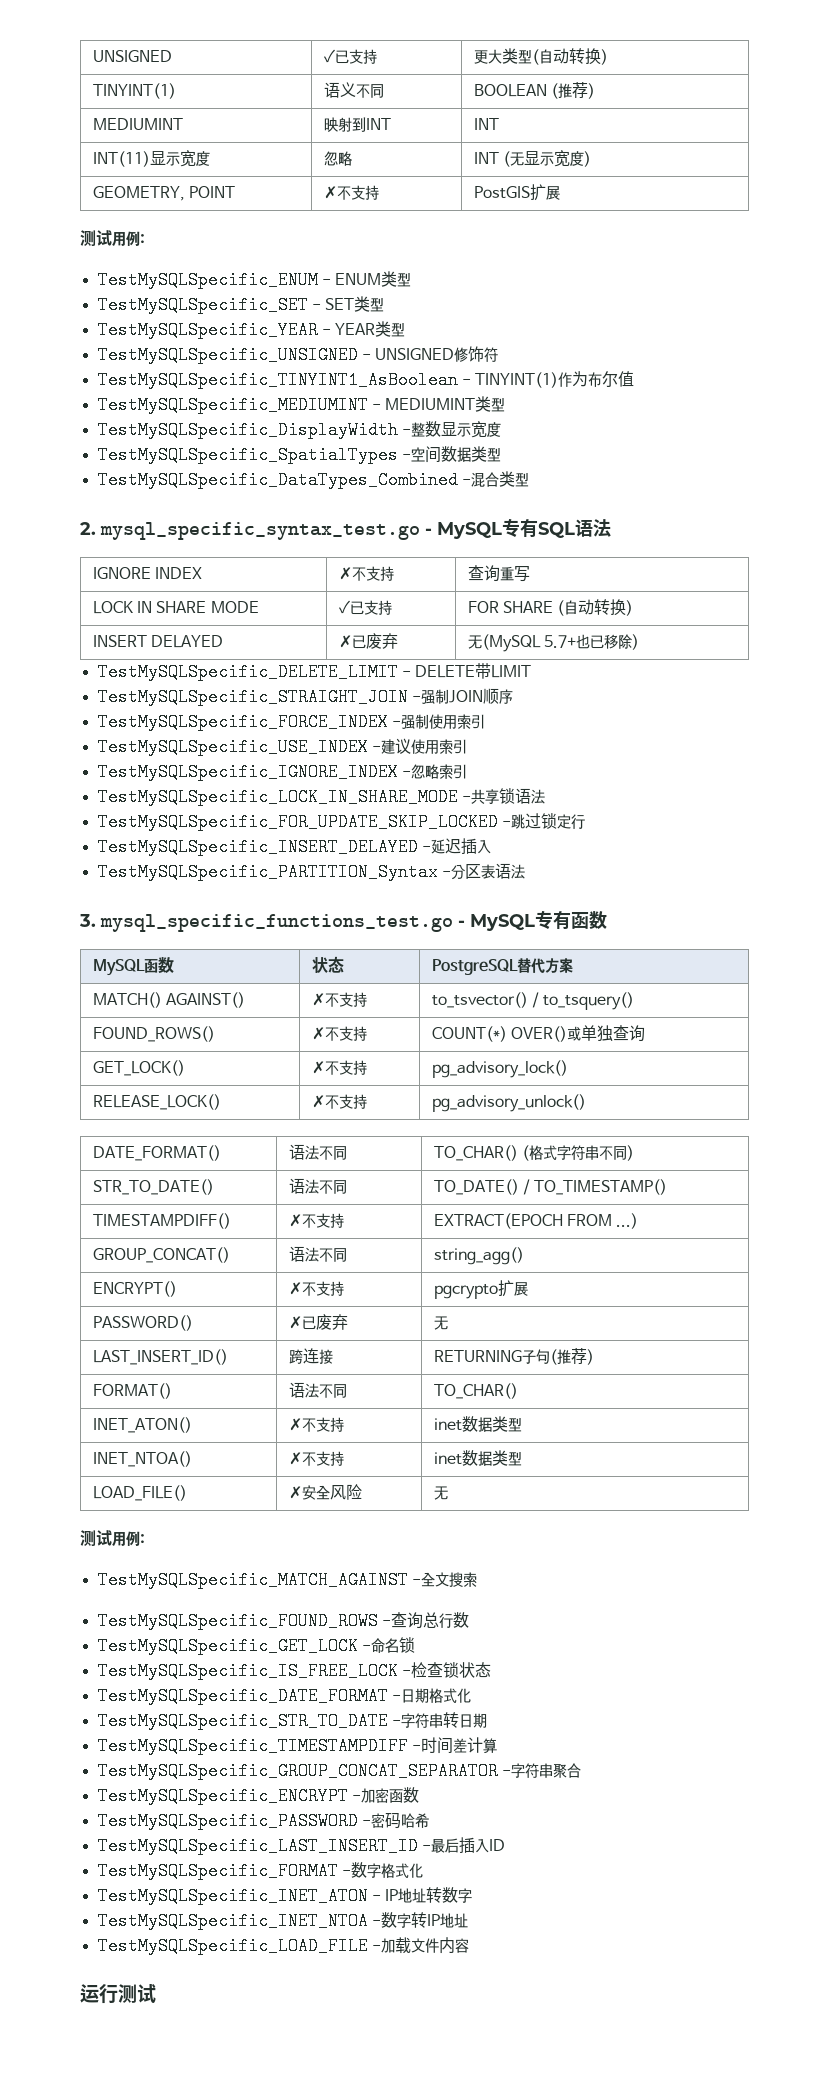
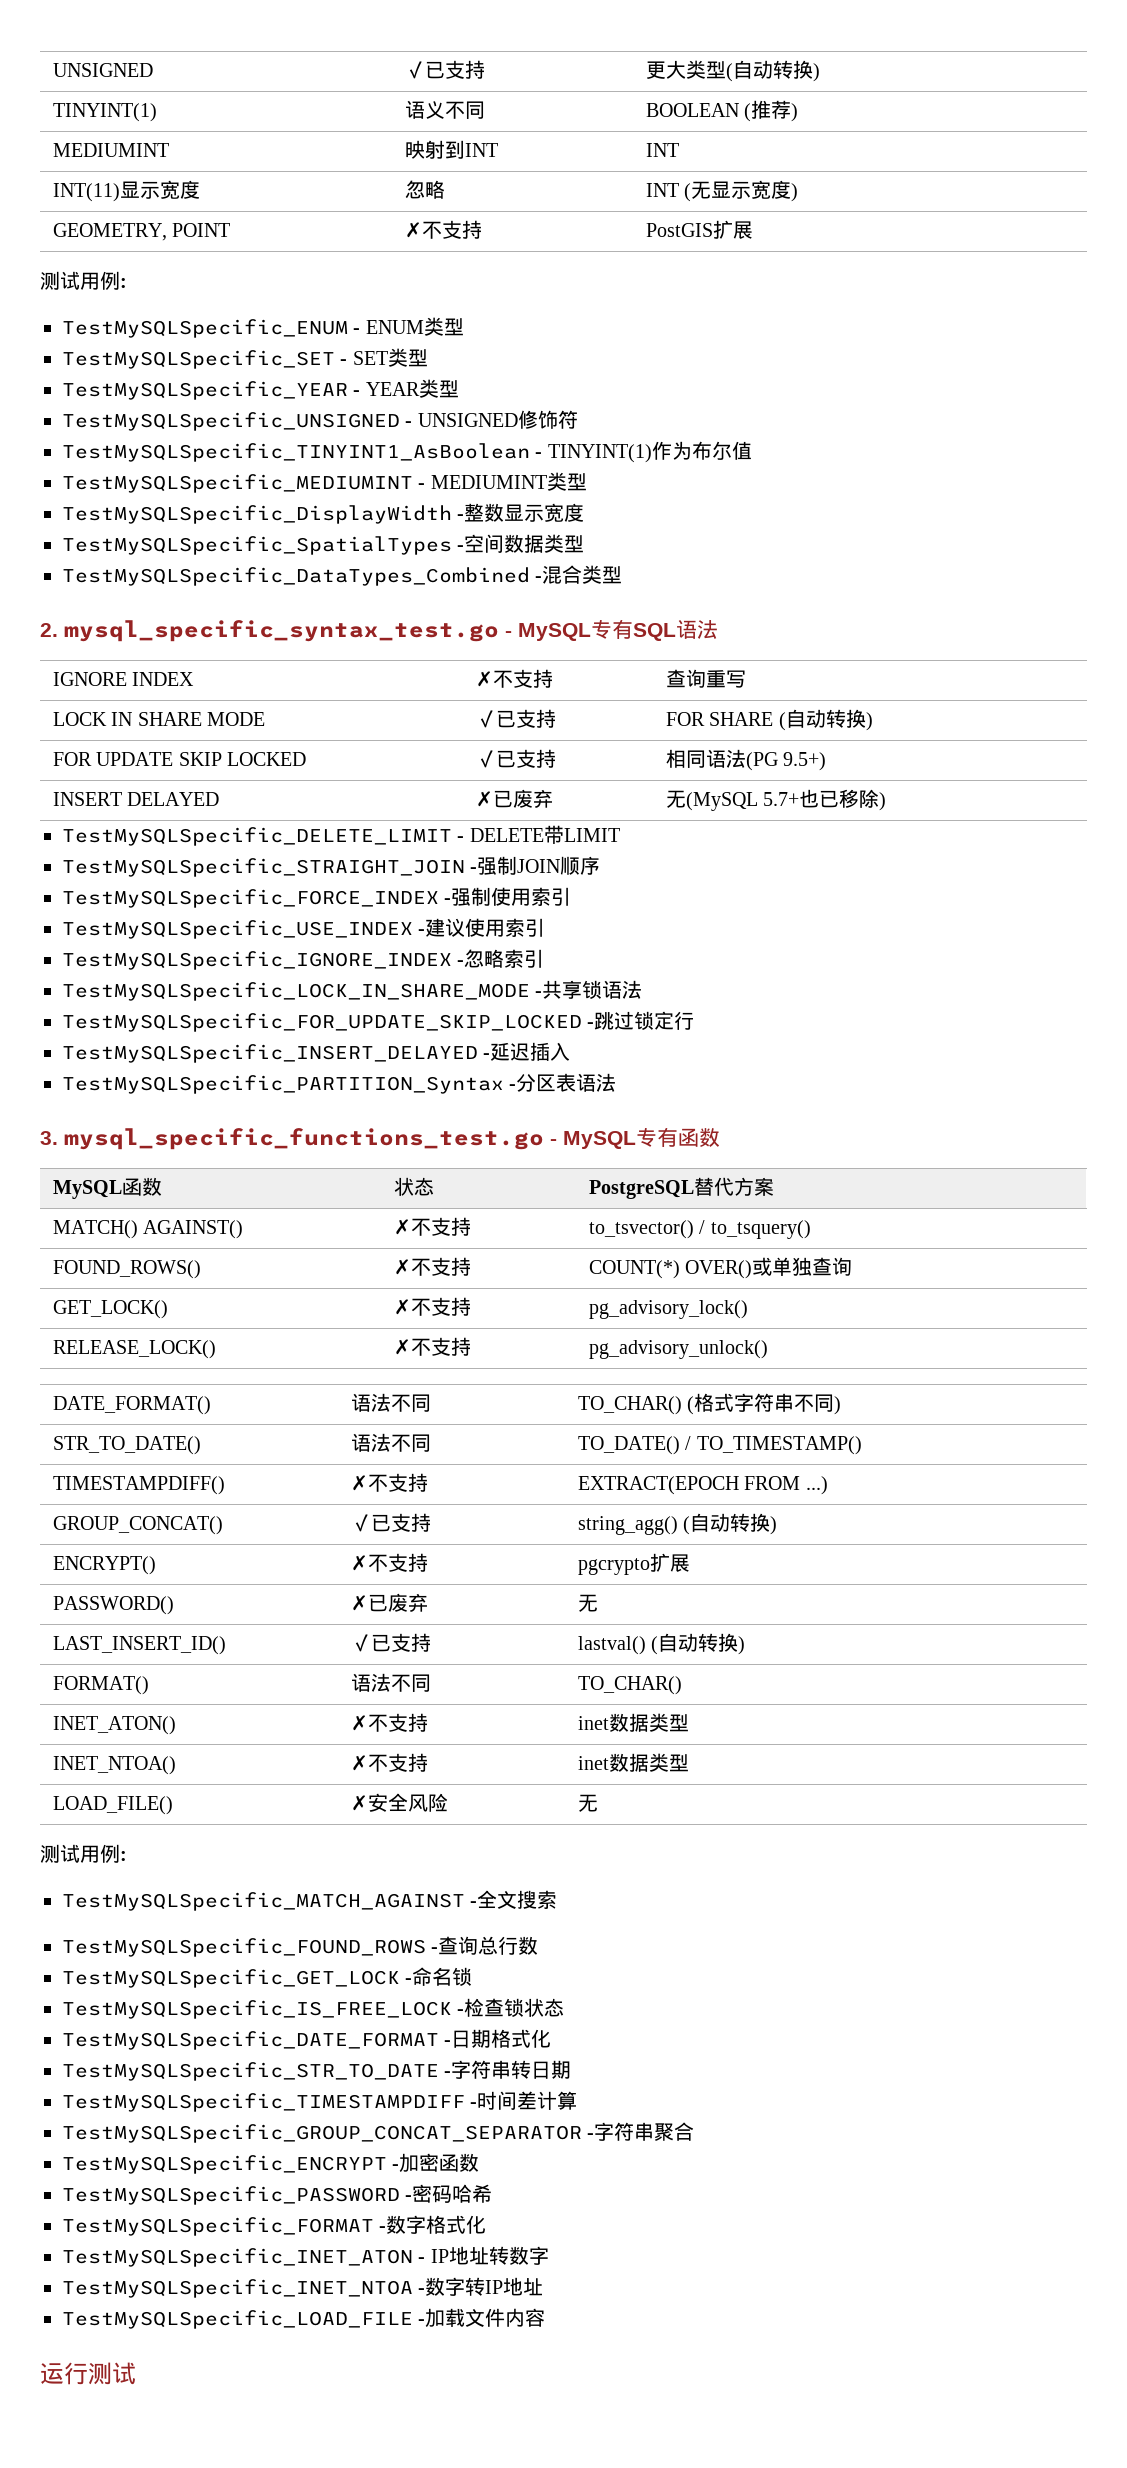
+ FOR UPDATE SKIP LOCKED | ✓已支持 | 相同语法(PG 9.5+)
- GROUP_CONCAT() | 语法不同 | string_agg()
+ GROUP_CONCAT() | ✓已支持 | string_agg() (自动转换)
- LAST_INSERT_ID() | 跨连接 | RETURNING子句(推荐)
+ LAST_INSERT_ID() | ✓已支持 | lastval() (自动转换)
- TestMySQLSpecific_LAST_INSERT_ID -最后插入ID

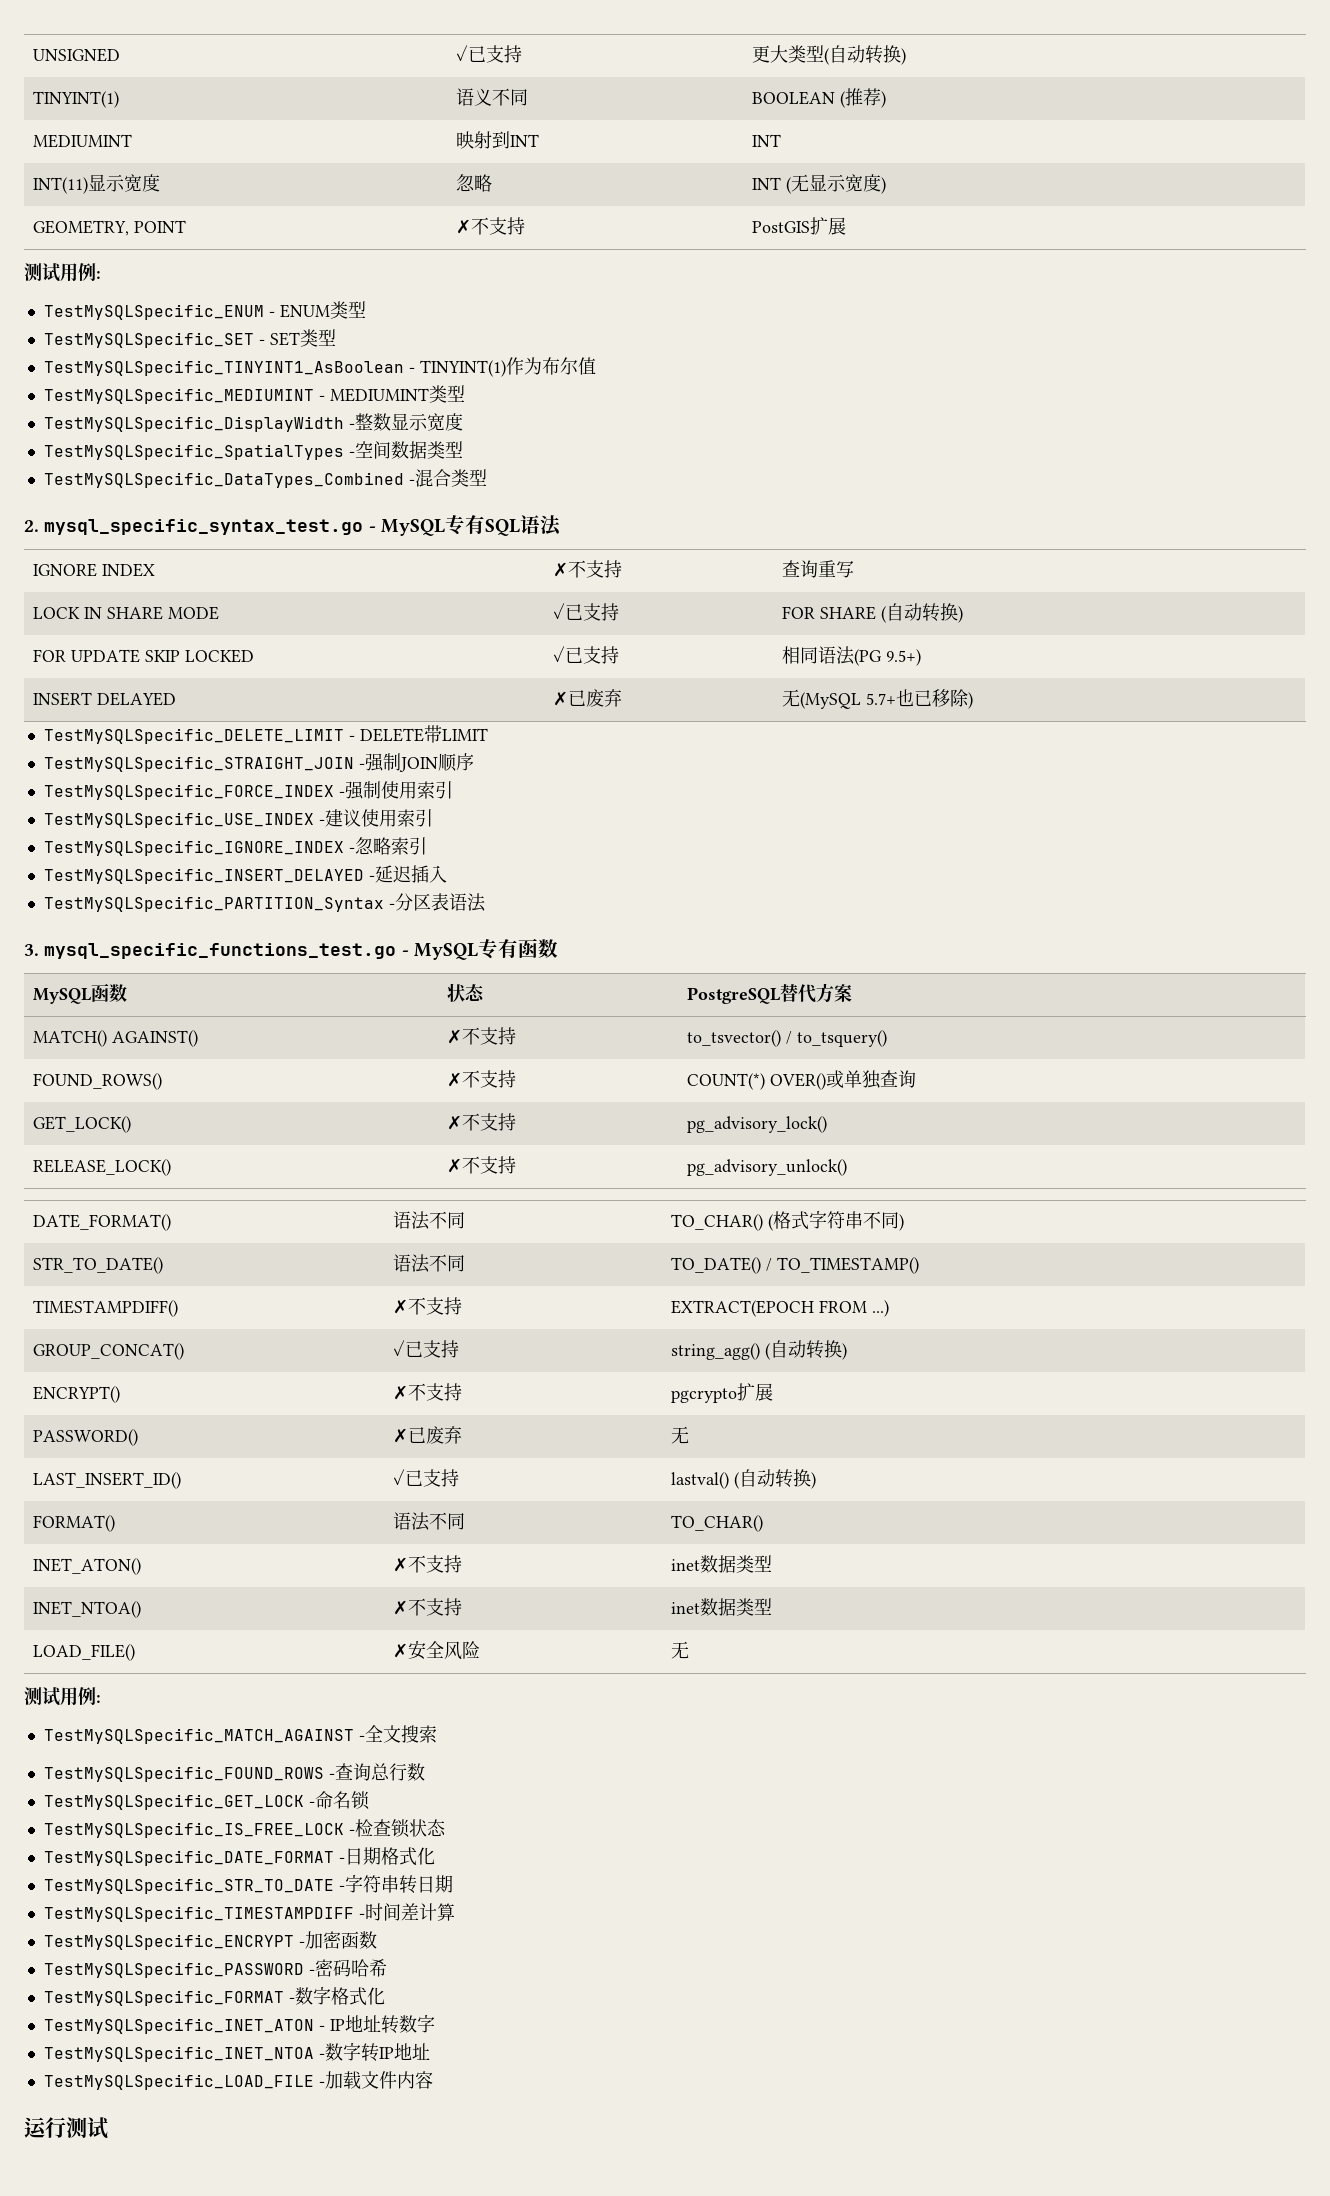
- TestMySQLSpecific_YEAR - YEAR类型
- TestMySQLSpecific_UNSIGNED - UNSIGNED修饰符
- TestMySQLSpecific_LOCK_IN_SHARE_MODE -共享锁语法
- TestMySQLSpecific_FOR_UPDATE_SKIP_LOCKED -跳过锁定行
- TestMySQLSpecific_GROUP_CONCAT_SEPARATOR -字符串聚合

